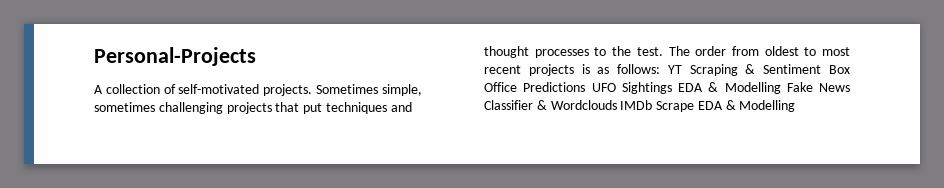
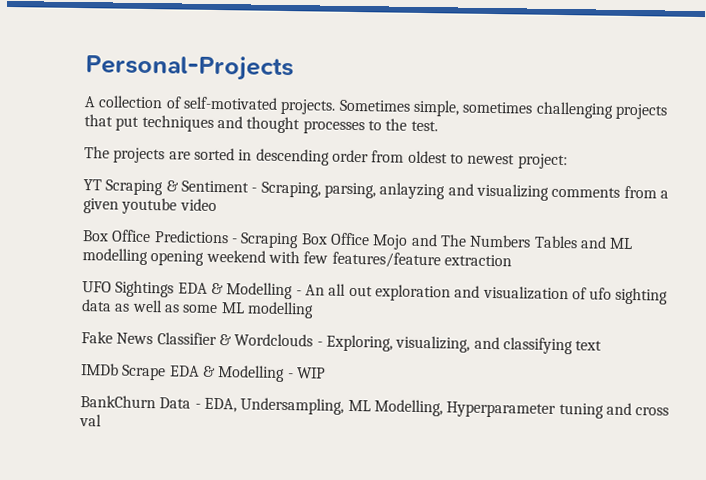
- Sometimes simple, sometimes challenging projects that put techniques and thought processes to the test. The order from oldest to most recent projects is as follows: YT Scraping & Sentiment Box Office Predictions UFO Sightings EDA & Modelling Fake News Classifier & Wordclouds IMDb Scrape EDA & Modelling
+ Sometimes simple, sometimes challenging projects that put techniques and thought processes to the test.
+ The projects are sorted in descending order from oldest to newest project:
+ YT Scraping & Sentiment - Scraping, parsing, anlayzing and visualizing comments from a given youtube video
+ Box Office Predictions - Scraping Box Office Mojo and The Numbers Tables and ML modelling opening weekend with few features/feature extraction
+ UFO Sightings EDA & Modelling - An all out exploration and visualization of ufo sighting data as well as some ML modelling
+ Fake News Classifier & Wordclouds - Exploring, visualizing, and classifying text
+ IMDb Scrape EDA & Modelling - WIP
+ BankChurn Data - EDA, Undersampling, ML Modelling, Hyperparameter tuning and cross val

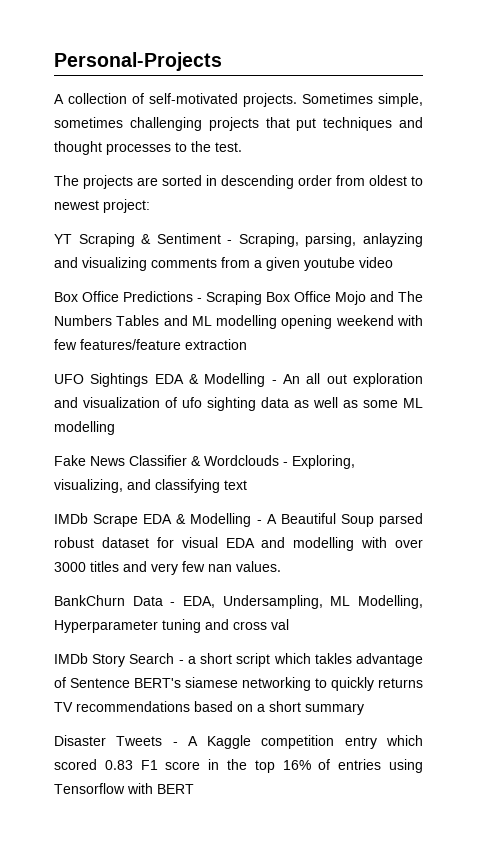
- IMDb Scrape EDA & Modelling - WIP
+ IMDb Scrape EDA & Modelling - A Beautiful Soup parsed robust dataset for visual EDA and modelling with over 3000 titles and very few nan values.
+ IMDb Story Search - a short script which takles advantage of Sentence BERT's siamese networking to quickly returns TV recommendations based on a short summary
+ Disaster Tweets - A Kaggle competition entry which scored 0.83 F1 score in the top 16% of entries using Tensorflow with BERT

